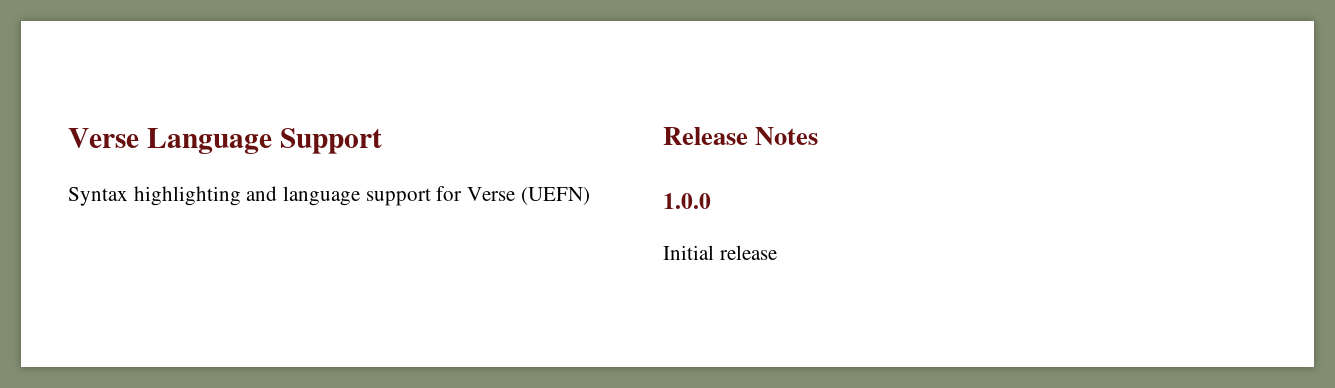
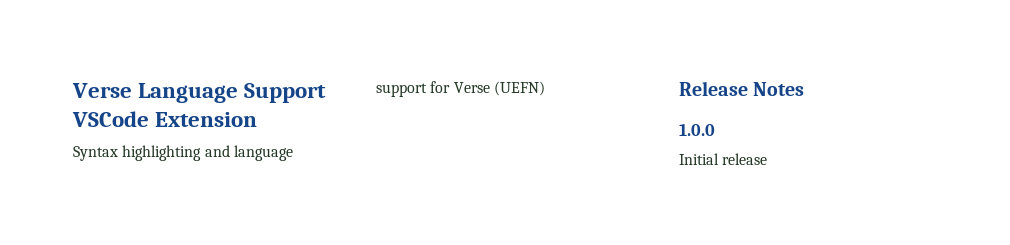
- Verse Language Support
+ Verse Language Support VSCode Extension

